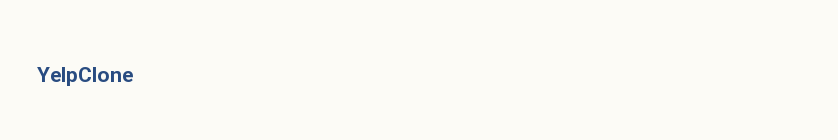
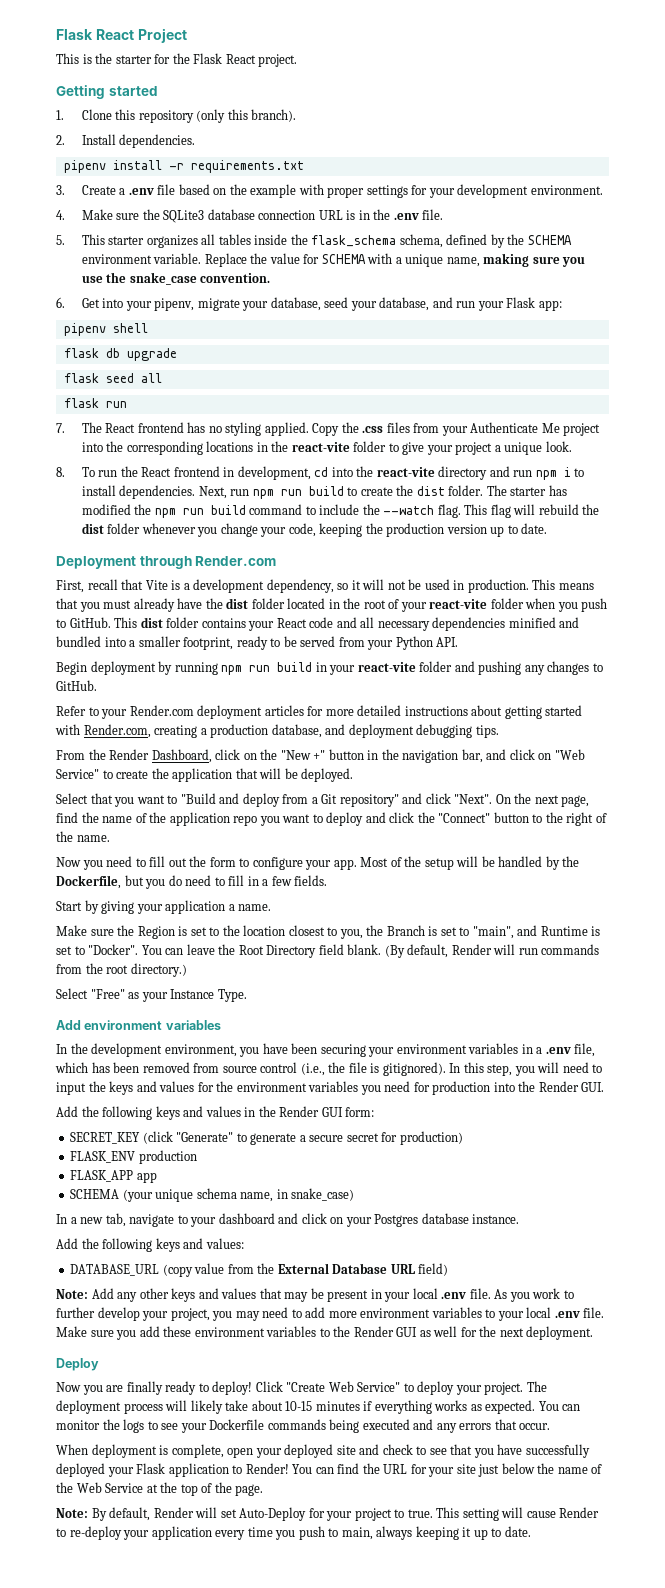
- YelpClone
+ Flask React Project
+ This is the starter for the Flask React project.
+ Getting started
+ 1. Clone this repository (only this branch).
+ 2. Install dependencies.
+ pipenv install -r requirements.txt
+ 3. Create a .env file based on the example with proper settings for your development environment.
+ 4. Make sure the SQLite3 database connection URL is in the .env file.
+ 5. This starter organizes all tables inside the flask_schema schema, defined by the SCHEMA environment variable. Replace the value for SCHEMA with a unique name, making sure you use the snake_case convention.
+ 6. Get into your pipenv, migrate your database, seed your database, and run your Flask app:
+ pipenv shell
+ flask db upgrade
+ flask seed all
+ flask run
+ 7. The React frontend has no styling applied. Copy the .css files from your Authenticate Me project into the corresponding locations in the react-vite folder to give your project a unique look.
+ 8. To run the React frontend in development, cd into the react-vite directory and run npm i to install dependencies. Next, run npm run build to create the dist folder. The starter has modified the npm run build command to include the --watch flag. This flag will rebuild the dist folder whenever you change your code, keeping the production version up to date.
+ Deployment through Render.com
+ First, recall that Vite is a development dependency, so it will not be used in production. This means that you must already have the dist folder located in the root of your react-vite folder when you push to GitHub. This dist folder contains your React code and all necessary dependencies minified and bundled into a smaller footprint, ready to be served from your Python API.
+ Begin deployment by running npm run build in your react-vite folder and pushing any changes to GitHub.
+ Refer to your Render.com deployment articles for more detailed instructions about getting started with Render.com, creating a production database, and deployment debugging tips.
+ From the Render Dashboard, click on the "New +" button in the navigation bar, and click on "Web Service" to create the application that will be deployed.
+ Select that you want to "Build and deploy from a Git repository" and click "Next". On the next page, find the name of the application repo you want to deploy and click the "Connect" button to the right of the name.
+ Now you need to fill out the form to configure your app. Most of the setup will be handled by the Dockerfile, but you do need to fill in a few fields.
+ Start by giving your application a name.
+ Make sure the Region is set to the location closest to you, the Branch is set to "main", and Runtime is set to "Docker". You can leave the Root Directory field blank. (By default, Render will run commands from the root directory.)
+ Select "Free" as your Instance Type.
+ Add environment variables
+ In the development environment, you have been securing your environment variables in a .env file, which has been removed from source control (i.e., the file is gitignored). In this step, you will need to input the keys and values for the environment variables you need for production into the Render GUI.
+ Add the following keys and values in the Render GUI form:
+ SECRET_KEY (click "Generate" to generate a secure secret for production)
+ FLASK_ENV production
+ FLASK_APP app
+ SCHEMA (your unique schema name, in snake_case)
+ In a new tab, navigate to your dashboard and click on your Postgres database instance.
+ Add the following keys and values:
+ DATABASE_URL (copy value from the External Database URL field)
+ Note: Add any other keys and values that may be present in your local .env file. As you work to further develop your project, you may need to add more environment variables to your local .env file. Make sure you add these environment variables to the Render GUI as well for the next deployment.
+ Deploy
+ Now you are finally ready to deploy! Click "Create Web Service" to deploy your project. The deployment process will likely take about 10-15 minutes if everything works as expected. You can monitor the logs to see your Dockerfile commands being executed and any errors that occur.
+ When deployment is complete, open your deployed site and check to see that you have successfully deployed your Flask application to Render! You can find the URL for your site just below the name of the Web Service at the top of the page.
+ Note: By default, Render will set Auto-Deploy for your project to true. This setting will cause Render to re-deploy your application every time you push to main, always keeping it up to date.

